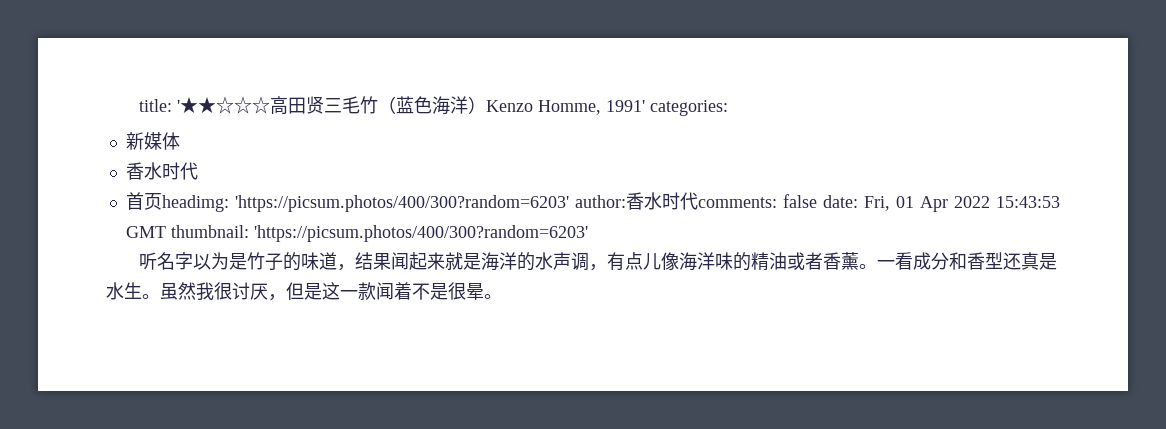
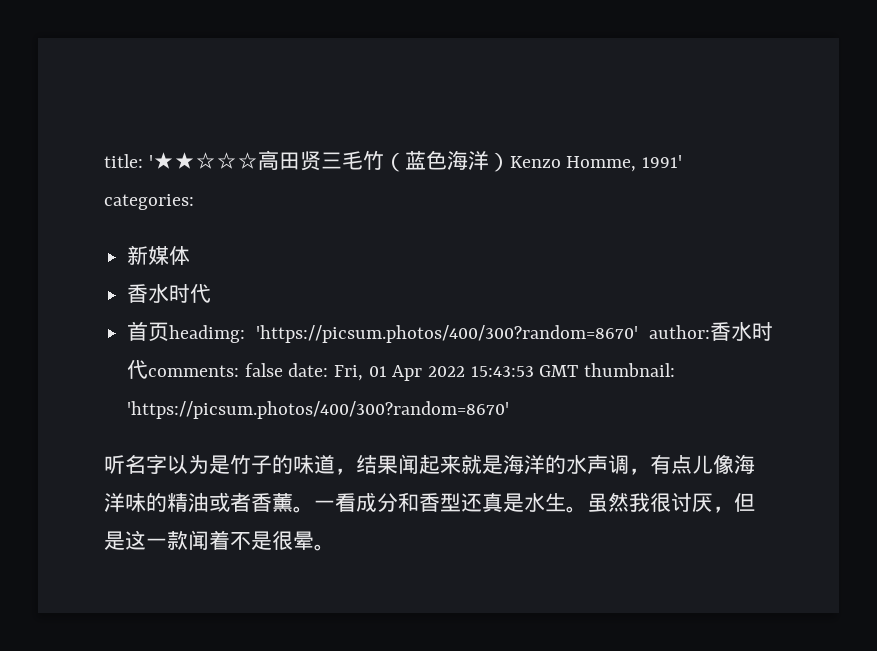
- 首页headimg: 'https://picsum.photos/400/300?random=6203' author:香水时代comments: false date: Fri, 01 Apr 2022 15:43:53 GMT thumbnail: 'https://picsum.photos/400/300?random=6203'
+ 首页headimg: 'https://picsum.photos/400/300?random=8670' author:香水时代comments: false date: Fri, 01 Apr 2022 15:43:53 GMT thumbnail: 'https://picsum.photos/400/300?random=8670'

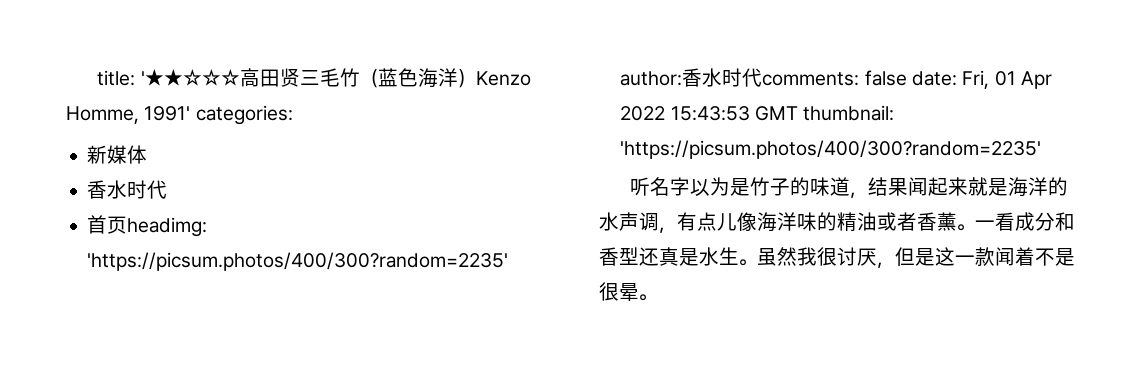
- 首页headimg: 'https://picsum.photos/400/300?random=8670' author:香水时代comments: false date: Fri, 01 Apr 2022 15:43:53 GMT thumbnail: 'https://picsum.photos/400/300?random=8670'
+ 首页headimg: 'https://picsum.photos/400/300?random=2235' author:香水时代comments: false date: Fri, 01 Apr 2022 15:43:53 GMT thumbnail: 'https://picsum.photos/400/300?random=2235'

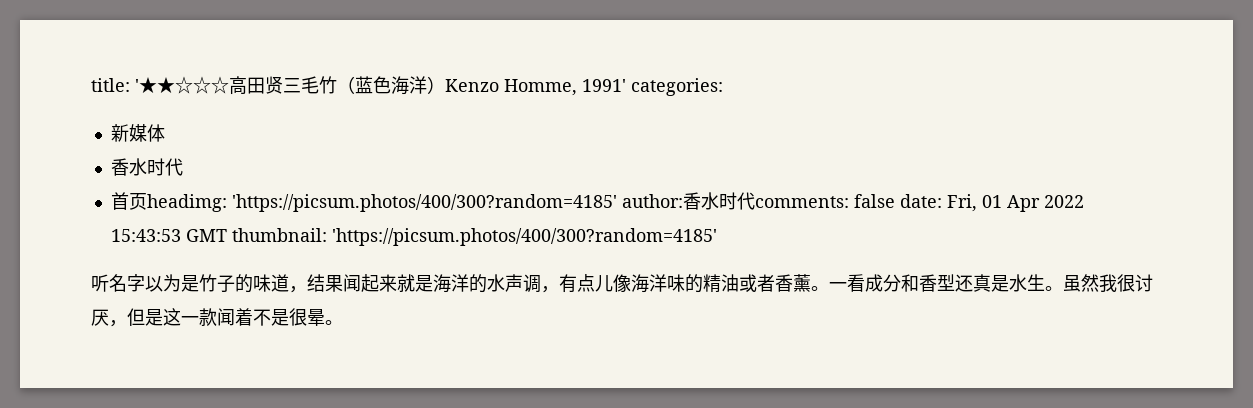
- 首页headimg: 'https://picsum.photos/400/300?random=2235' author:香水时代comments: false date: Fri, 01 Apr 2022 15:43:53 GMT thumbnail: 'https://picsum.photos/400/300?random=2235'
+ 首页headimg: 'https://picsum.photos/400/300?random=4185' author:香水时代comments: false date: Fri, 01 Apr 2022 15:43:53 GMT thumbnail: 'https://picsum.photos/400/300?random=4185'

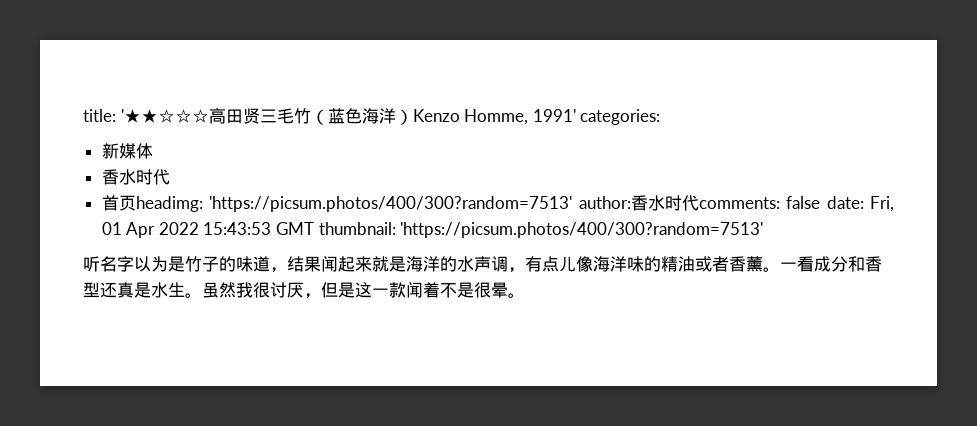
- 首页headimg: 'https://picsum.photos/400/300?random=4185' author:香水时代comments: false date: Fri, 01 Apr 2022 15:43:53 GMT thumbnail: 'https://picsum.photos/400/300?random=4185'
+ 首页headimg: 'https://picsum.photos/400/300?random=7513' author:香水时代comments: false date: Fri, 01 Apr 2022 15:43:53 GMT thumbnail: 'https://picsum.photos/400/300?random=7513'

